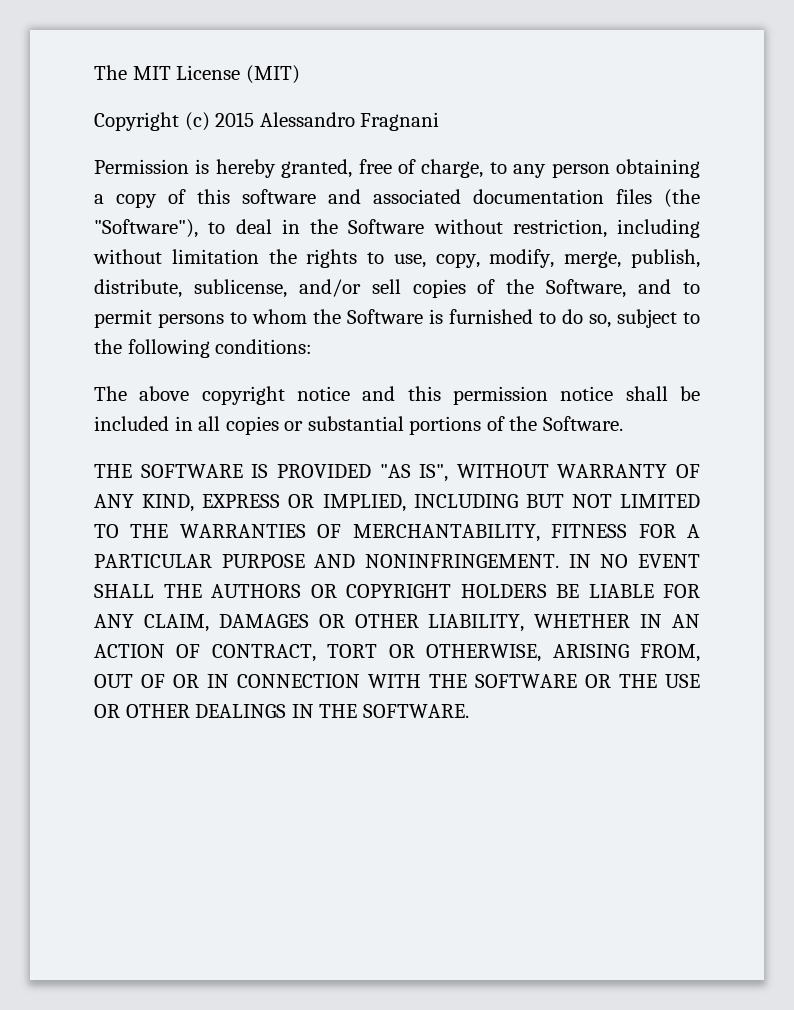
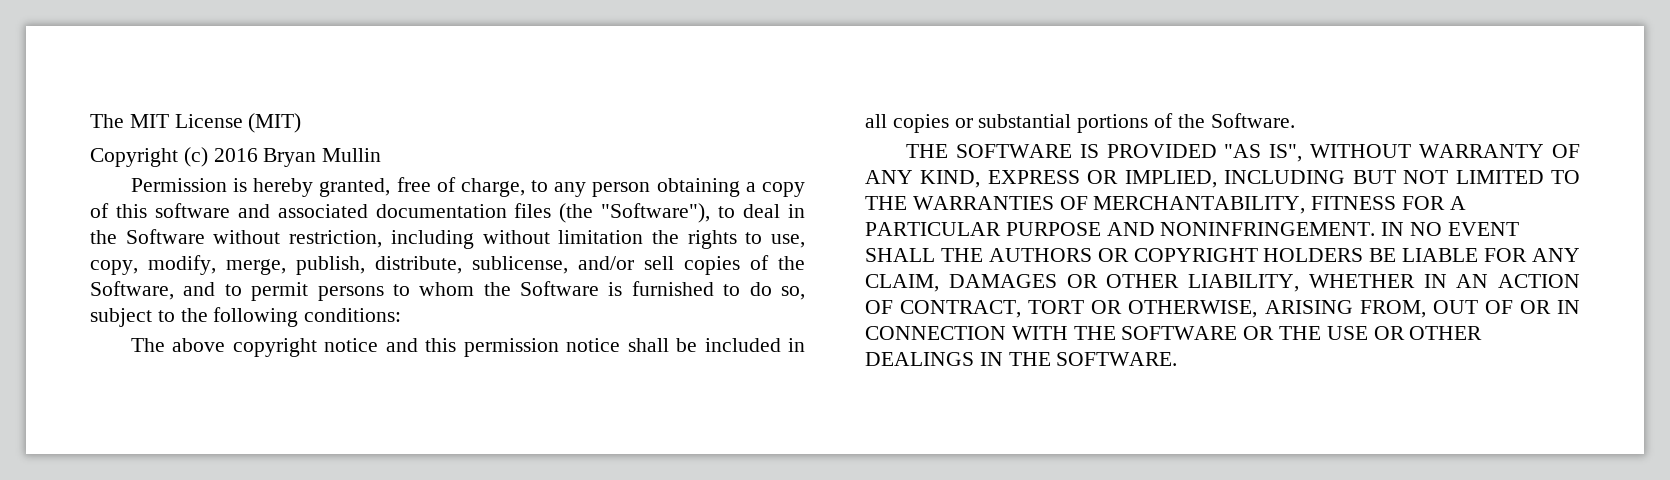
- Copyright (c) 2015 Alessandro Fragnani
+ Copyright (c) 2016 Bryan Mullin

